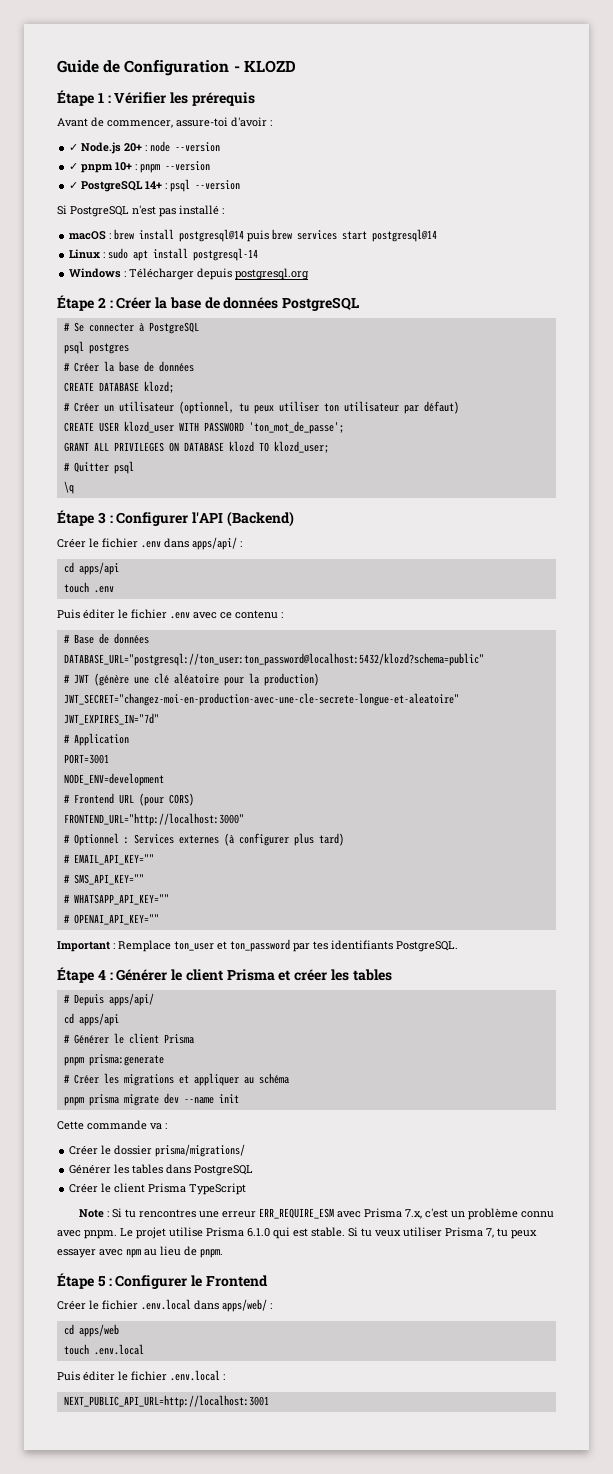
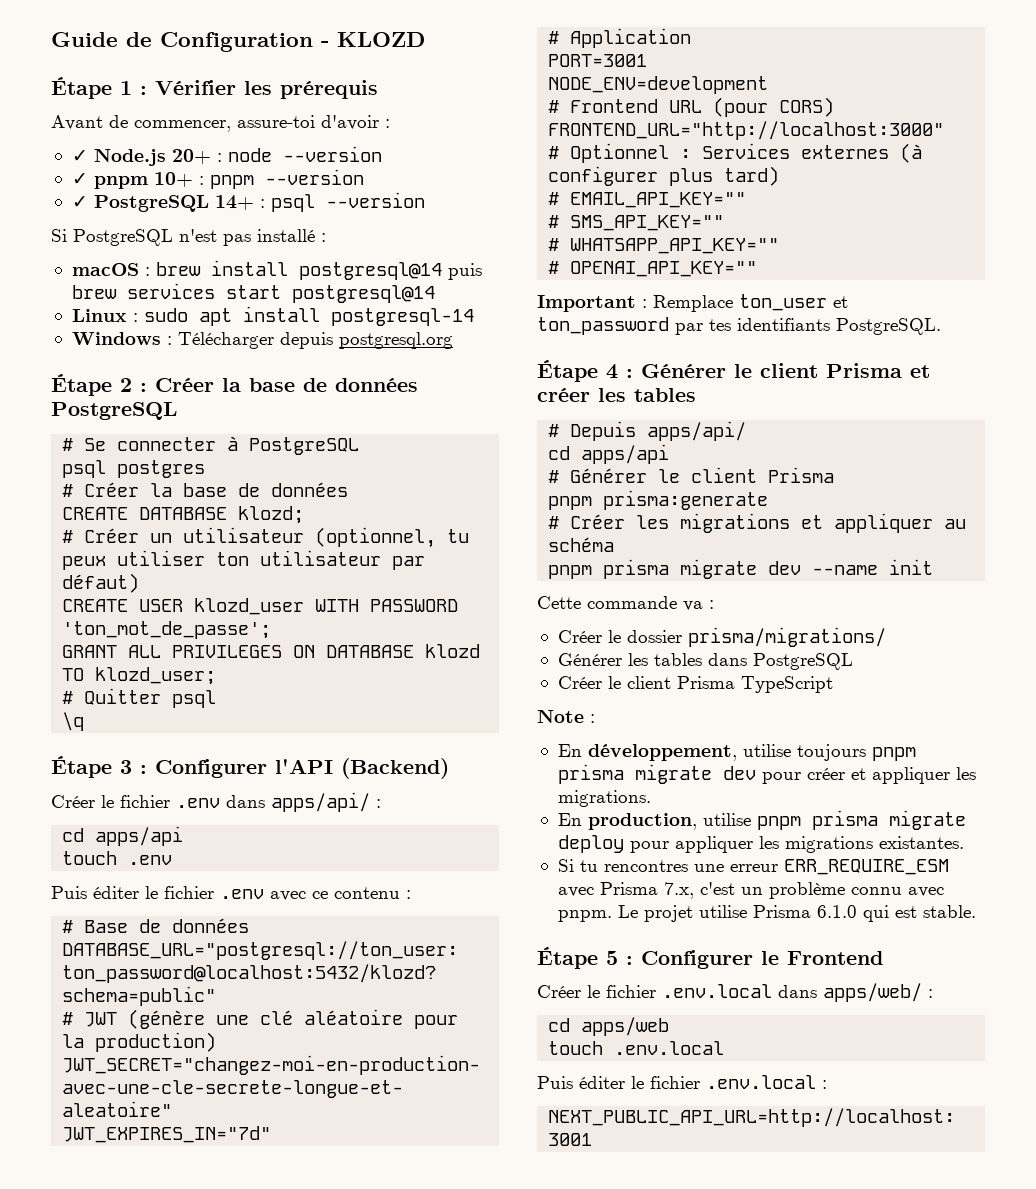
- Note : Si tu rencontres une erreur ERR_REQUIRE_ESM avec Prisma 7.x, c'est un problème connu avec pnpm.
+ Note :
+ En développement, utilise toujours pnpm prisma migrate dev pour créer et appliquer les migrations.
+ En production, utilise pnpm prisma migrate deploy pour appliquer les migrations existantes.
+ Si tu rencontres une erreur ERR_REQUIRE_ESM avec Prisma 7.x, c'est un problème connu avec pnpm.
- Si tu veux utiliser Prisma 7, tu peux essayer avec npm au lieu de pnpm.

